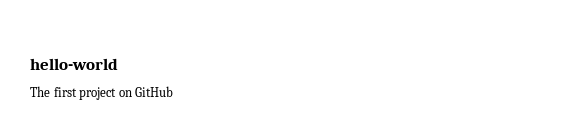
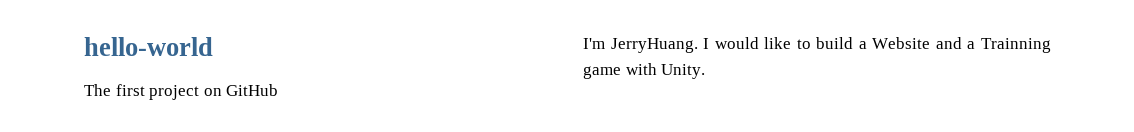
+ I'm JerryHuang. I would like to build a Website and a Trainning game with Unity.

